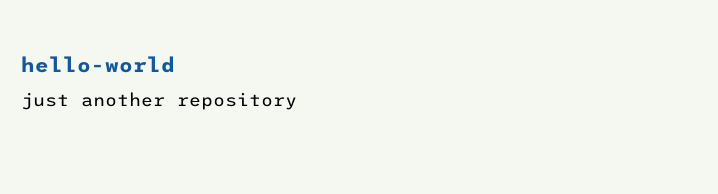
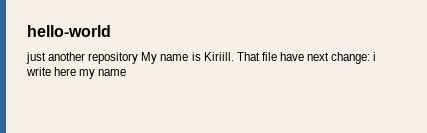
- just another repository
+ just another repository My name is Kiriill. That file have next change: i write here my name

